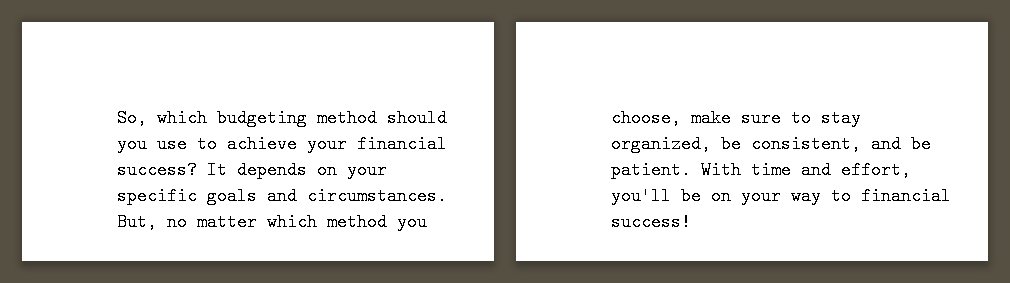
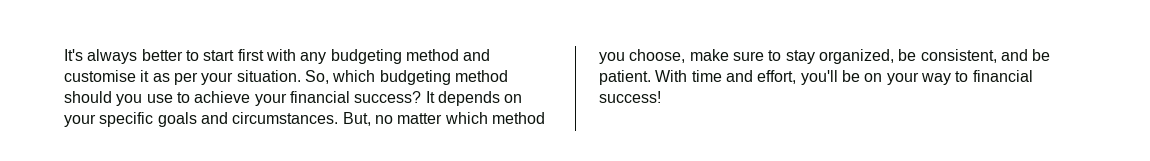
+ It's always better to start first with any budgeting method and customise it as per your situation.

